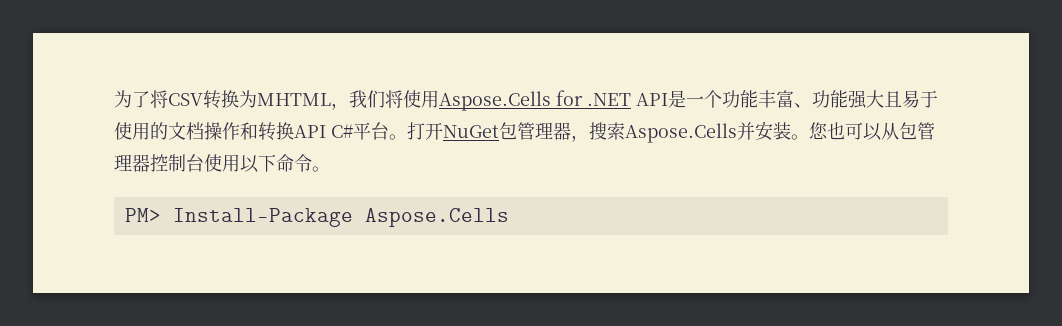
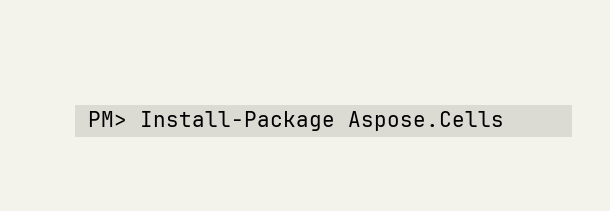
- 为了将CSV转换为MHTML，我们将使用Aspose.Cells for .NET API是一个功能丰富、功能强大且易于使用的文档操作和转换API C#平台。打开NuGet包管理器，搜索Aspose.Cells并安装。您也可以从包管理器控制台使用以下命令。

